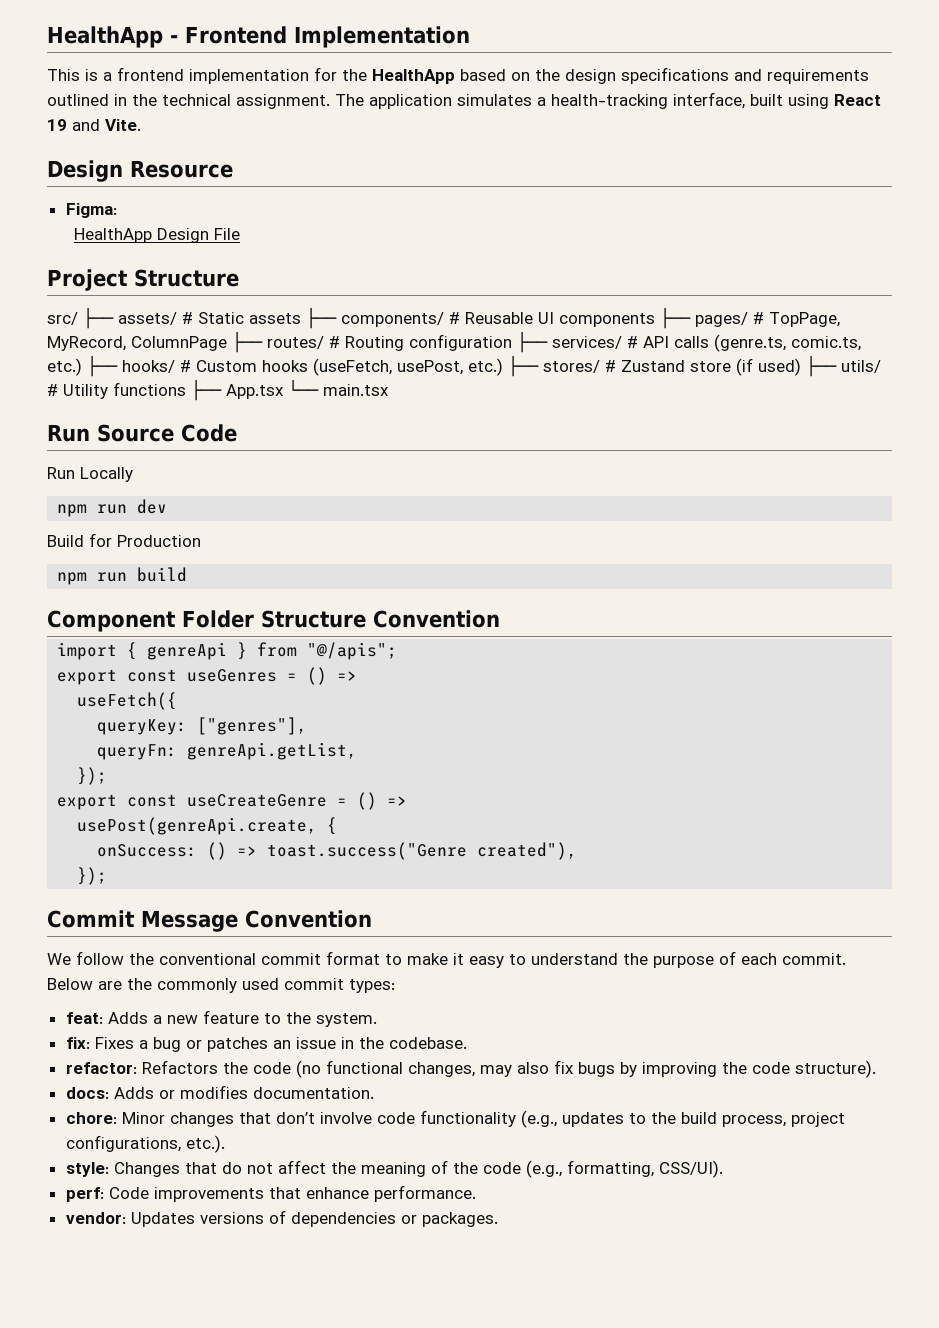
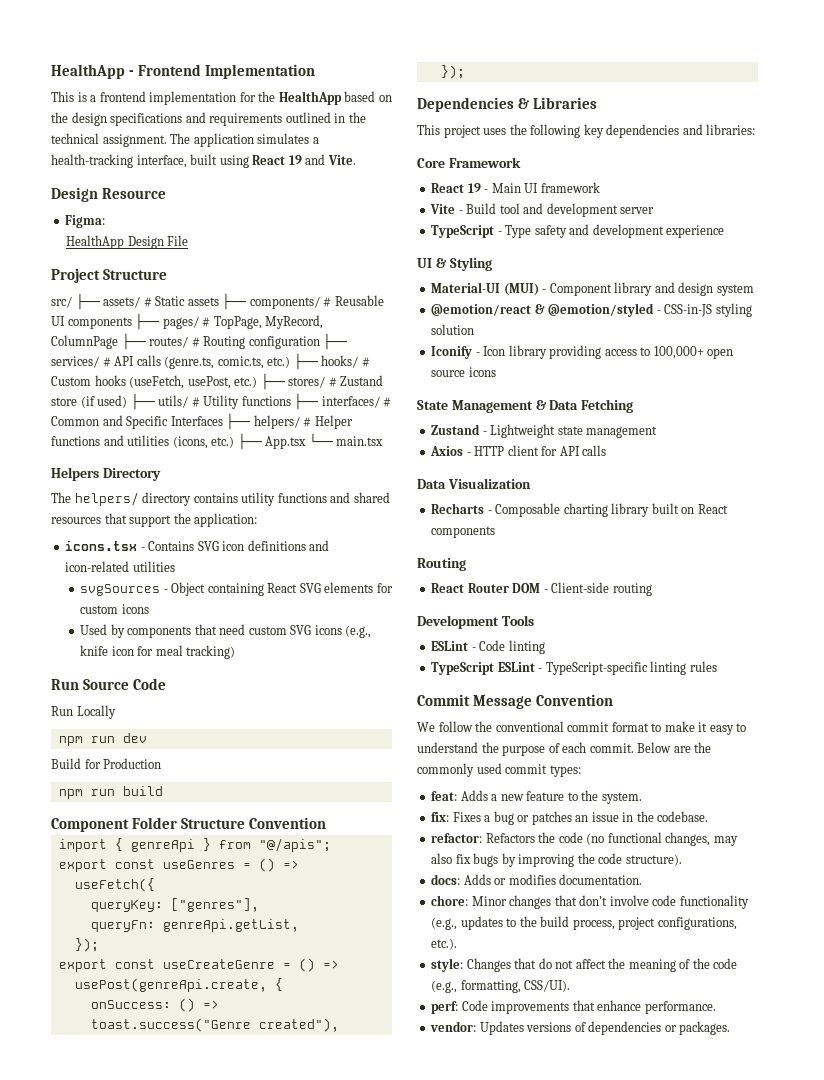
- src/ ├── assets/ # Static assets ├── components/ # Reusable UI components ├── pages/ # TopPage, MyRecord, ColumnPage ├── routes/ # Routing configuration ├── services/ # API calls (genre.ts, comic.ts, etc.) ├── hooks/ # Custom hooks (useFetch, usePost, etc.) ├── stores/ # Zustand store (if used) ├── utils/ # Utility functions ├── App.tsx └── main.tsx
+ src/ ├── assets/ # Static assets ├── components/ # Reusable UI components ├── pages/ # TopPage, MyRecord, ColumnPage ├── routes/ # Routing configuration ├── services/ # API calls (genre.ts, comic.ts, etc.) ├── hooks/ # Custom hooks (useFetch, usePost, etc.) ├── stores/ # Zustand store (if used) ├── utils/ # Utility functions ├── interfaces/ # Common and Specific Interfaces ├── helpers/ # Helper functions and utilities (icons, etc.) ├── App.tsx └── main.tsx
+ Helpers Directory
+ The helpers/ directory contains utility functions and shared resources that support the application:
+ icons.tsx - Contains SVG icon definitions and icon-related utilities
+ svgSources - Object containing React SVG elements for custom icons
+ Used by components that need custom SVG icons (e.g., knife icon for meal tracking)
+ Dependencies & Libraries
+ This project uses the following key dependencies and libraries:
+ Core Framework
+ React 19 - Main UI framework
+ Vite - Build tool and development server
+ TypeScript - Type safety and development experience
+ UI & Styling
+ Material-UI (MUI) - Component library and design system
+ @emotion/react & @emotion/styled - CSS-in-JS styling solution
+ Iconify - Icon library providing access to 100,000+ open source icons
+ State Management & Data Fetching
+ Zustand - Lightweight state management
+ Axios - HTTP client for API calls
+ Data Visualization
+ Recharts - Composable charting library built on React components
+ Routing
+ React Router DOM - Client-side routing
+ Development Tools
+ ESLint - Code linting
+ TypeScript ESLint - TypeScript-specific linting rules

